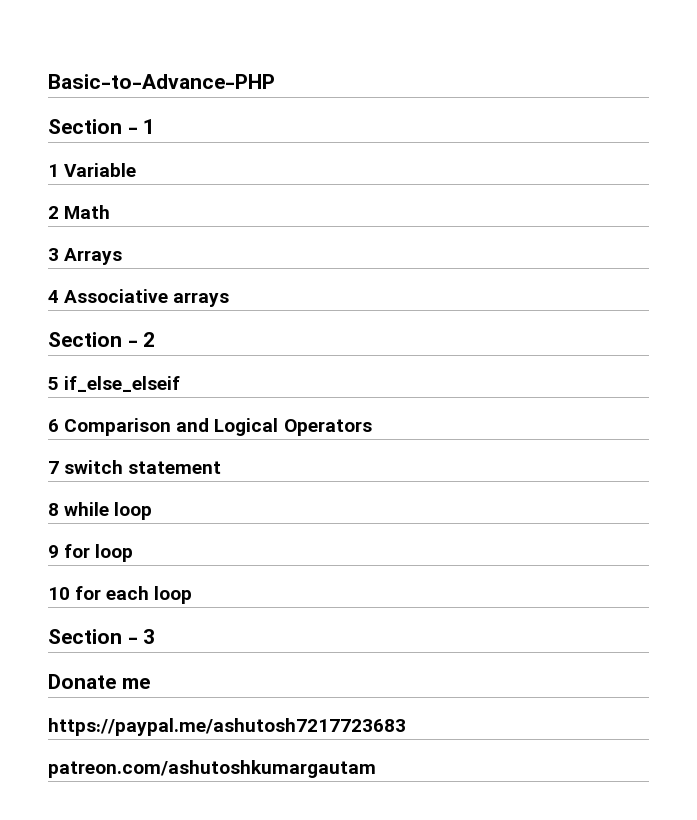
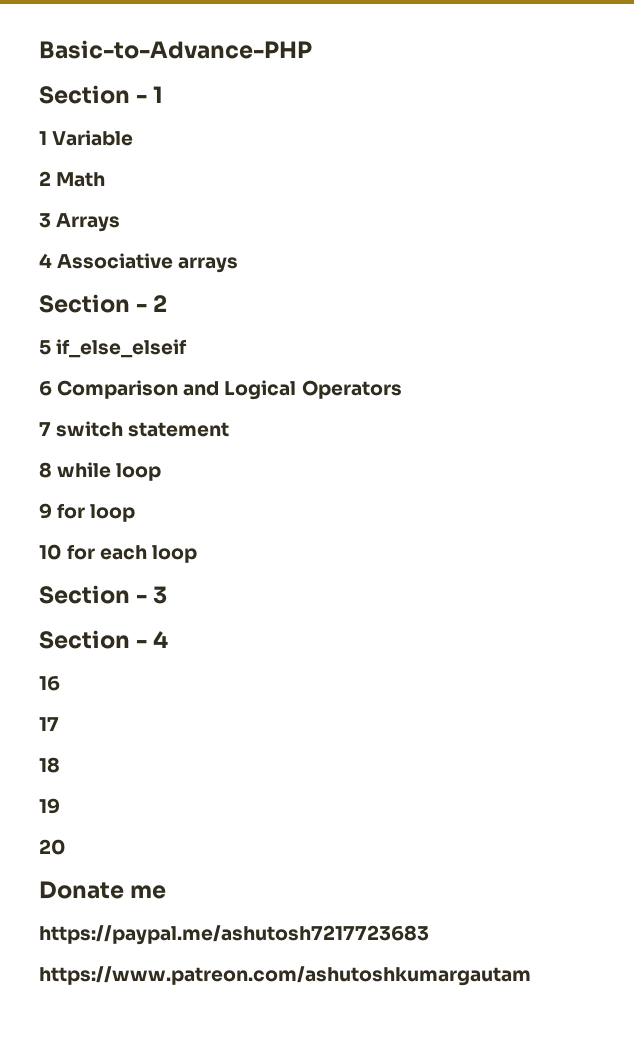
+ Section - 4
+ 16
+ 17
+ 18
+ 19
+ 20
- patreon.com/ashutoshkumargautam
+ https://www.patreon.com/ashutoshkumargautam

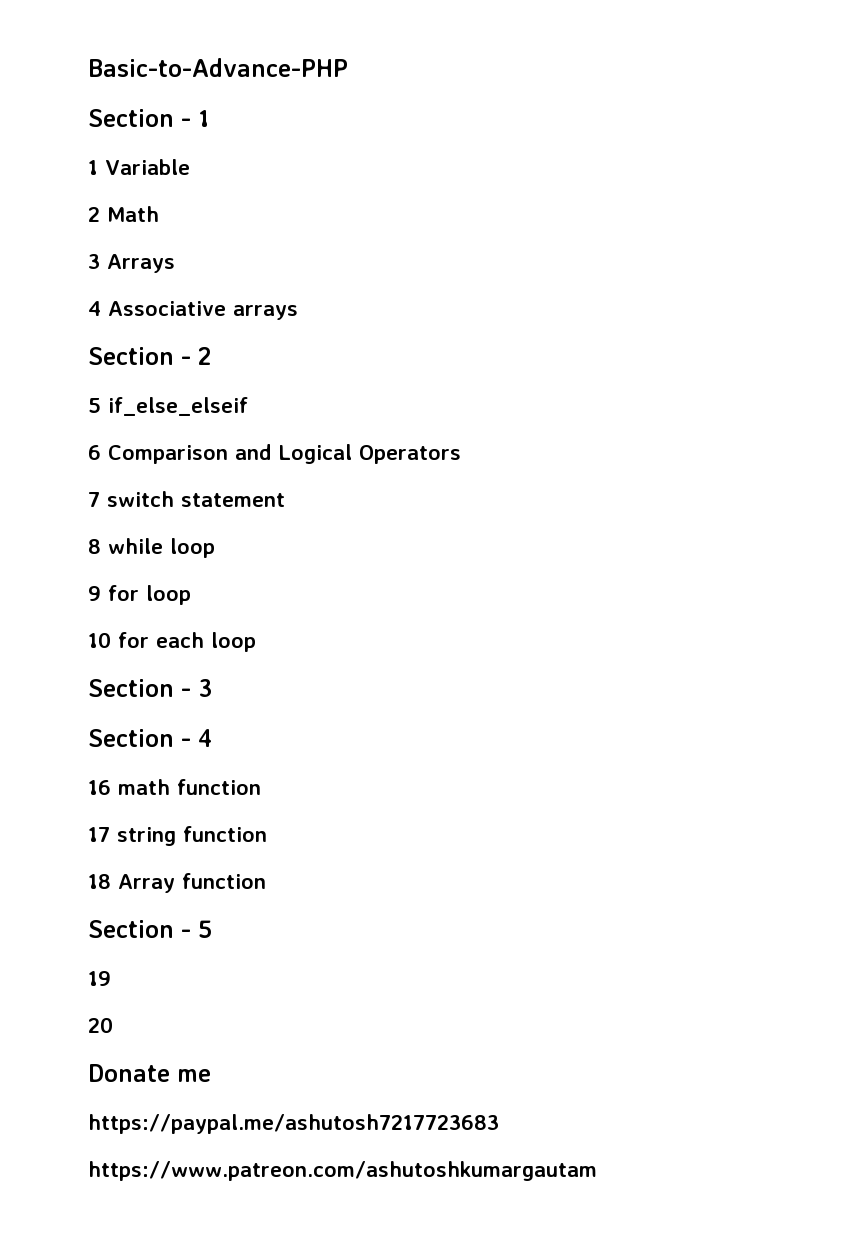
- 16
+ 16 math function
- 17
+ 17 string function
- 18
+ 18 Array function
+ Section - 5

